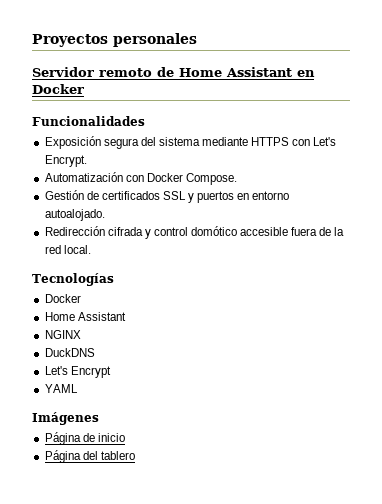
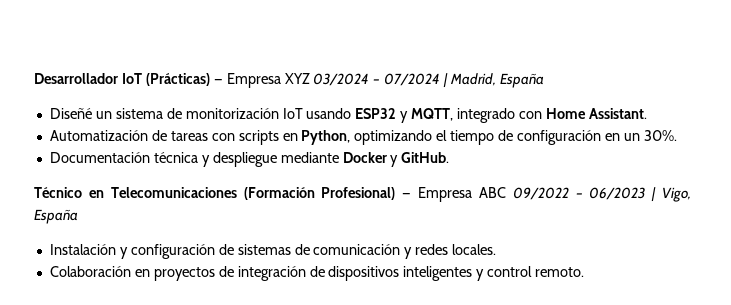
- Proyectos personales
- Servidor remoto de Home Assistant en Docker
- Funcionalidades
- Exposición segura del sistema mediante HTTPS con Let's Encrypt.
- Automatización con Docker Compose.
- Gestión de certificados SSL y puertos en entorno autoalojado.
- Redirección cifrada y control domótico accesible fuera de la red local.
- Tecnologías
- Docker
- Home Assistant
- NGINX
- DuckDNS
- Let's Encrypt
- YAML
- Imágenes
- Página de inicio
- Página del tablero
+ Desarrollador IoT (Prácticas) — Empresa XYZ 03/2024 – 07/2024 | Madrid, España
+ Diseñé un sistema de monitorización IoT usando ESP32 y MQTT, integrado con Home Assistant.
+ Automatización de tareas con scripts en Python, optimizando el tiempo de configuración en un 30%.
+ Documentación técnica y despliegue mediante Docker y GitHub.
+ Técnico en Telecomunicaciones (Formación Profesional) — Empresa ABC 09/2022 – 06/2023 | Vigo, España
+ Instalación y configuración de sistemas de comunicación y redes locales.
+ Colaboración en proyectos de integración de dispositivos inteligentes y control remoto.

